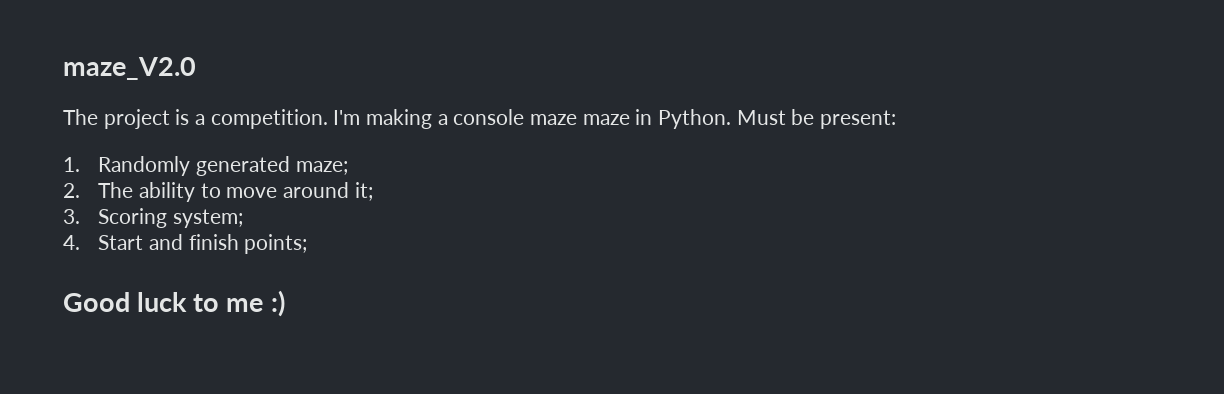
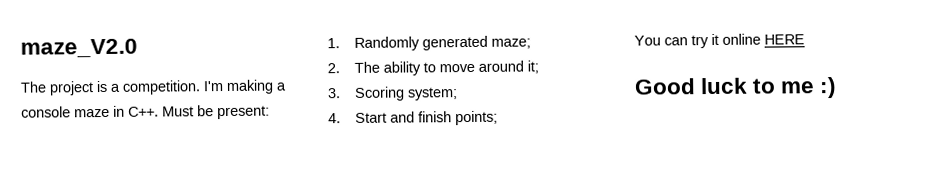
- I'm making a console maze maze in Python. Must be present:
+ I'm making a console maze in C++. Must be present:
+ You can try it online HERE

